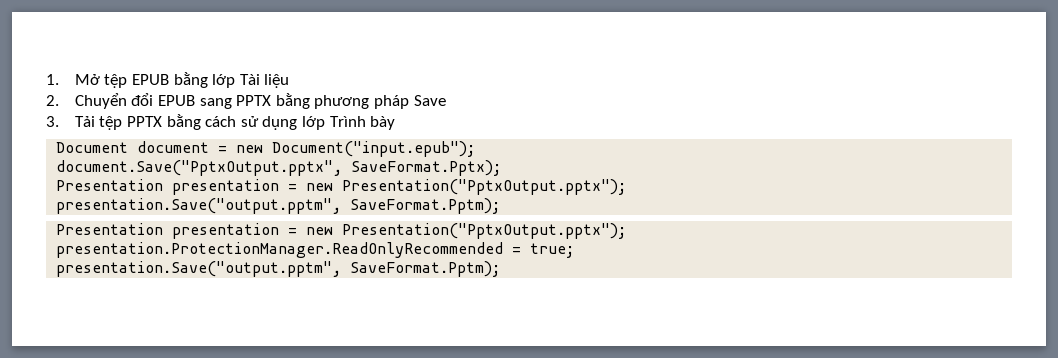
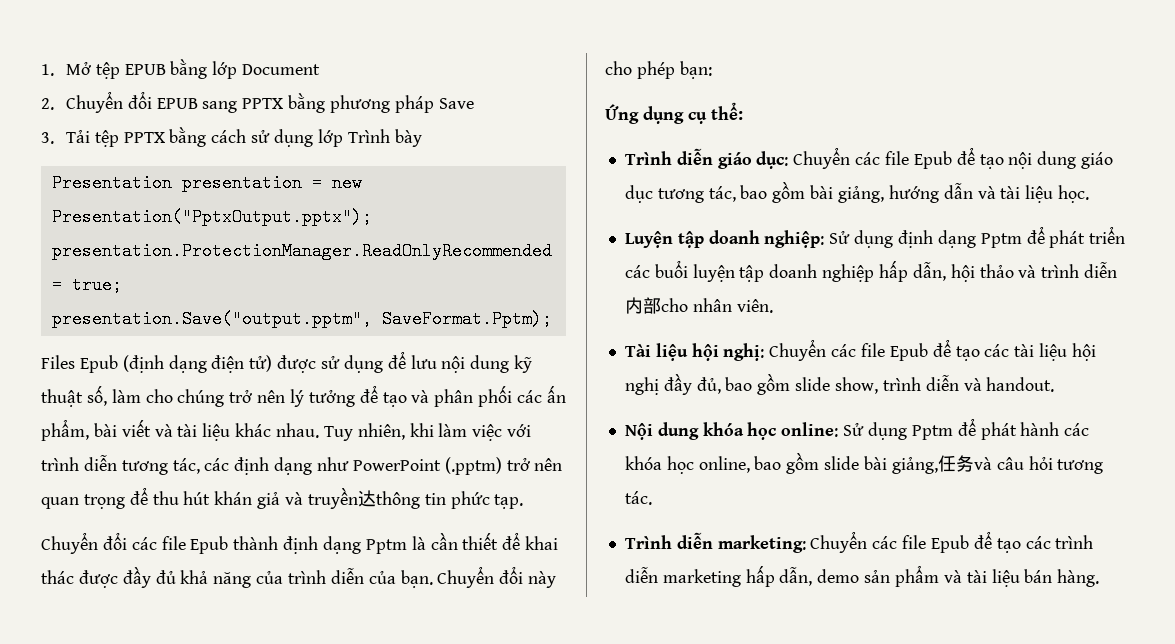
- 1. Mở tệp EPUB bằng lớp Tài liệu
+ 1. Mở tệp EPUB bằng lớp Document
- Document document = new Document("input.epub");
- document.Save("PptxOutput.pptx", SaveFormat.Pptx);
- Presentation presentation = new Presentation("PptxOutput.pptx");
- presentation.Save("output.pptm", SaveFormat.Pptm);
+ Files Epub (định dạng điện tử) được sử dụng để lưu nội dung kỹ thuật số, làm cho chúng trở nên lý tưởng để tạo và phân phối các ấn phẩm, bài viết và tài liệu khác nhau. Tuy nhiên, khi làm việc với trình diễn tương tác, các định dạng như PowerPoint (.pptm) trở nên quan trọng để thu hút khán giả và truyền达thông tin phức tạp.
+ Chuyển đổi các file Epub thành định dạng Pptm là cần thiết để khai thác được đầy đủ khả năng của trình diễn của bạn. Chuyển đổi này cho phép bạn:
+ Ứng dụng cụ thể:
+ Trình diễn giáo dục: Chuyển các file Epub để tạo nội dung giáo dục tương tác, bao gồm bài giảng, hướng dẫn và tài liệu học.
+ Luyện tập doanh nghiệp: Sử dụng định dạng Pptm để phát triển các buổi luyện tập doanh nghiệp hấp dẫn, hội thảo và trình diễn内部cho nhân viên.
+ Tài liệu hội nghị: Chuyển các file Epub để tạo các tài liệu hội nghị đầy đủ, bao gồm slide show, trình diễn và handout.
+ Nội dung khóa học online: Sử dụng Pptm để phát hành các khóa học online, bao gồm slide bài giảng,任务và câu hỏi tương tác.
+ Trình diễn marketing: Chuyển các file Epub để tạo các trình diễn marketing hấp dẫn, demo sản phẩm và tài liệu bán hàng.

